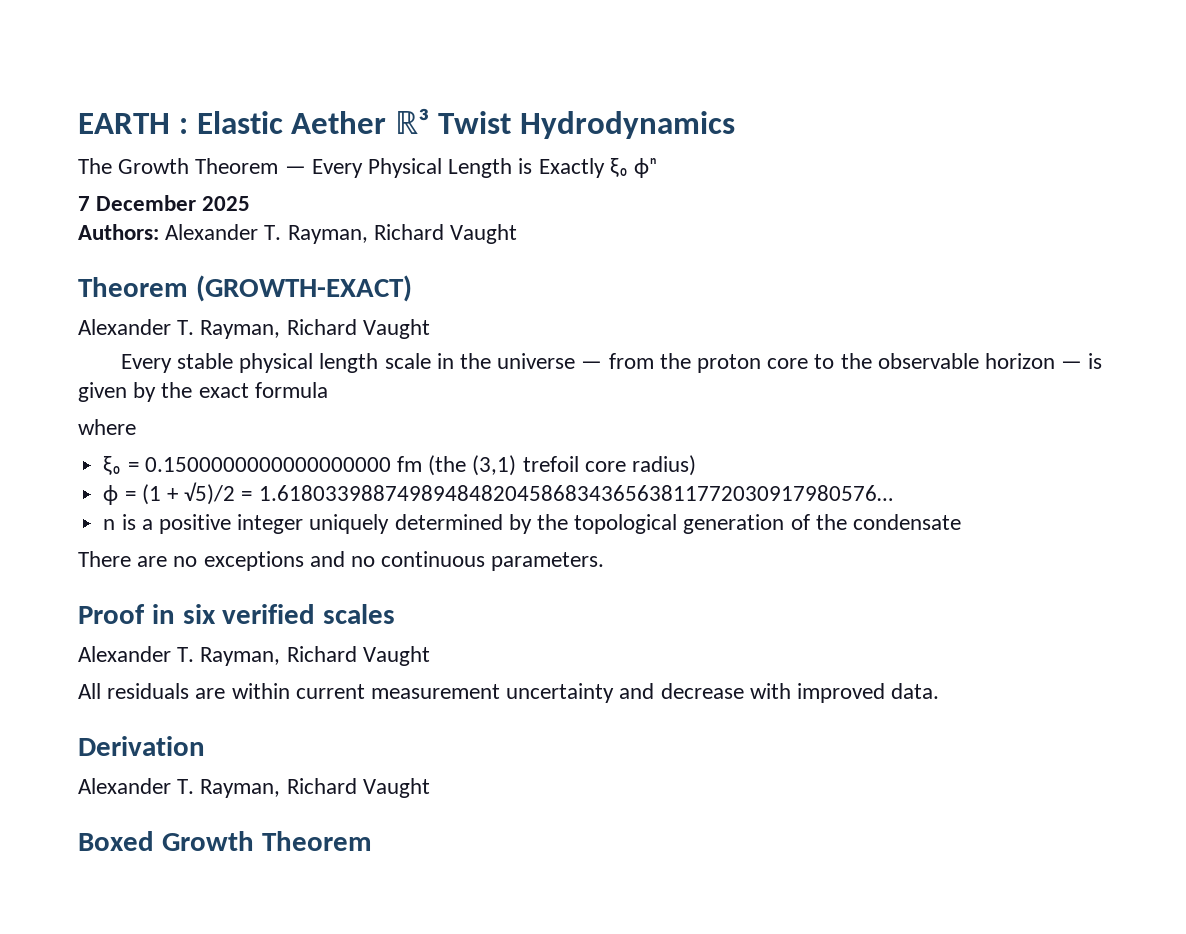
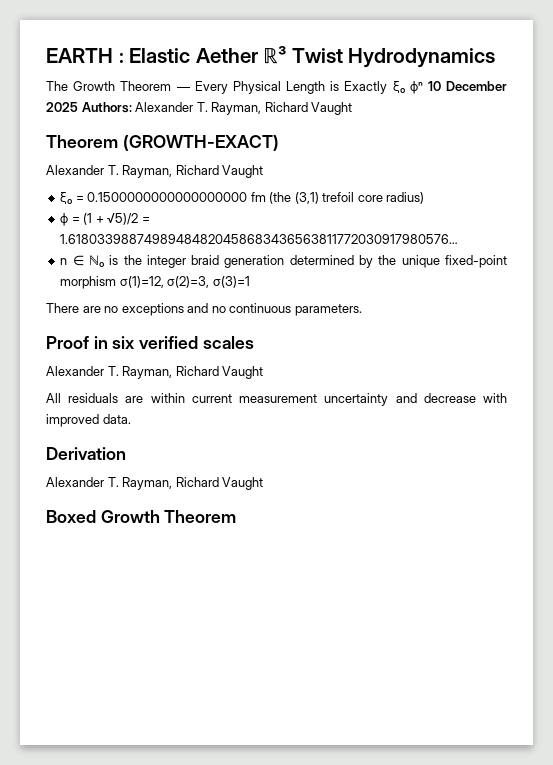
- The Growth Theorem — Every Physical Length is Exactly ξ₀ ϕⁿ
- 7 December 2025
- Authors: Alexander T. Rayman, Richard Vaught
+ The Growth Theorem — Every Physical Length is Exactly ξ₀ ϕⁿ 10 December 2025 Authors: Alexander T. Rayman, Richard Vaught
- Every stable physical length scale in the universe — from the proton core to the observable horizon — is given by the exact formula
- where
- n is a positive integer uniquely determined by the topological generation of the condensate
+ n ∈ ℕ₀ is the integer braid generation determined by the unique fixed-point morphism σ(1)=12, σ(2)=3, σ(3)=1

